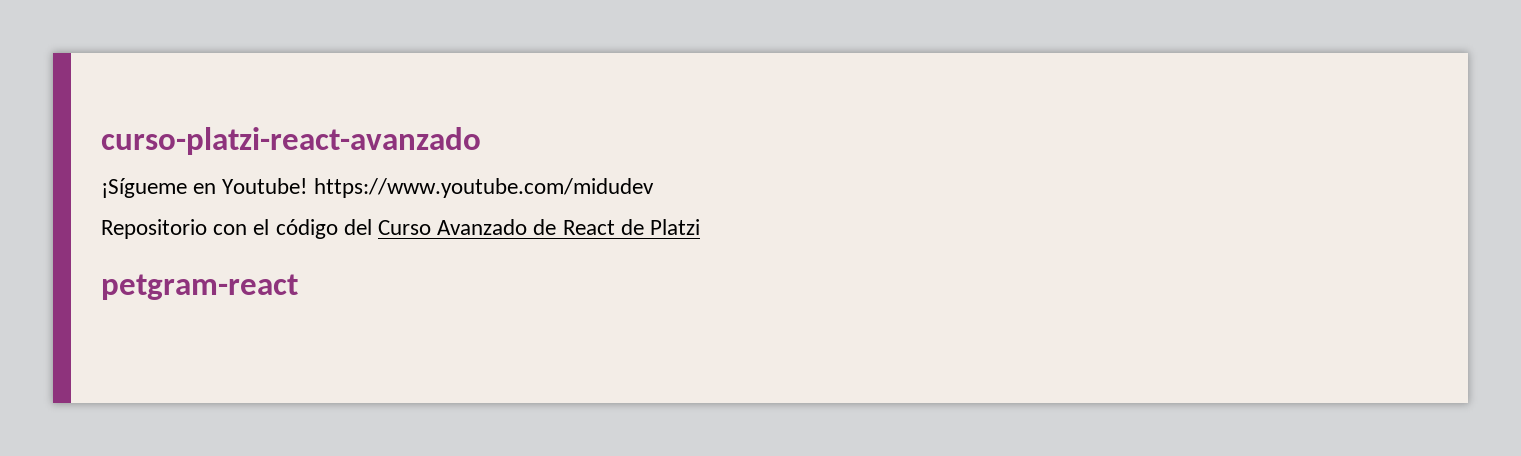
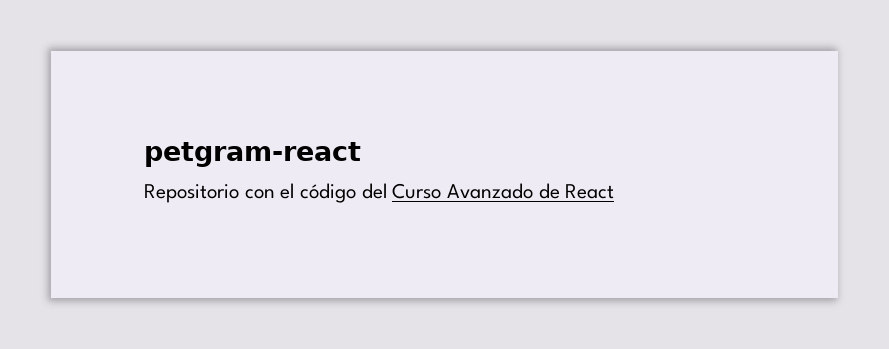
- curso-platzi-react-avanzado
- ¡Sígueme en Youtube! https://www.youtube.com/midudev
+ petgram-react
- Repositorio con el código del Curso Avanzado de React de Platzi
- petgram-react
+ Repositorio con el código del Curso Avanzado de React

